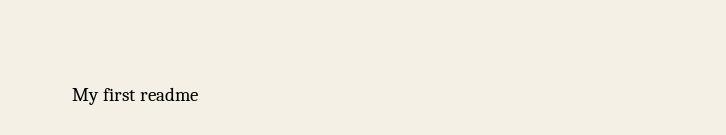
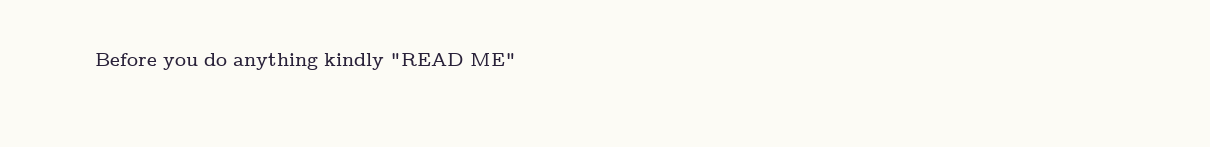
- My first readme
+ Before you do anything kindly "READ ME"

